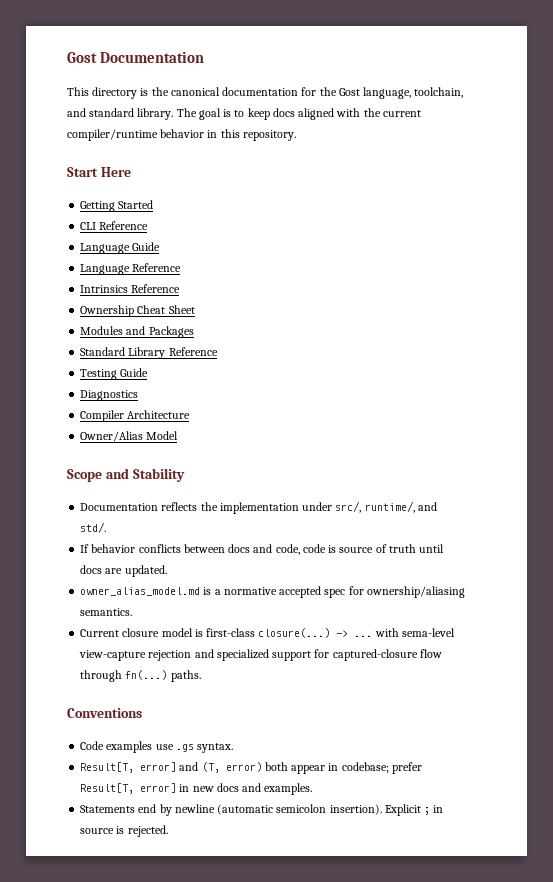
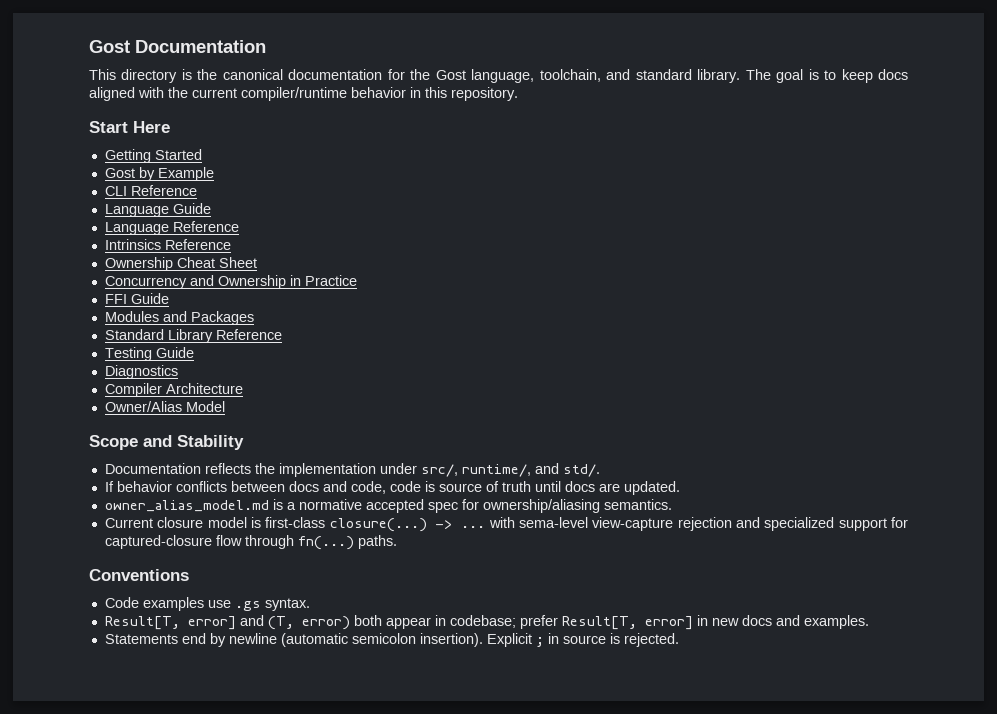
+ Gost by Example
+ Concurrency and Ownership in Practice
+ FFI Guide

